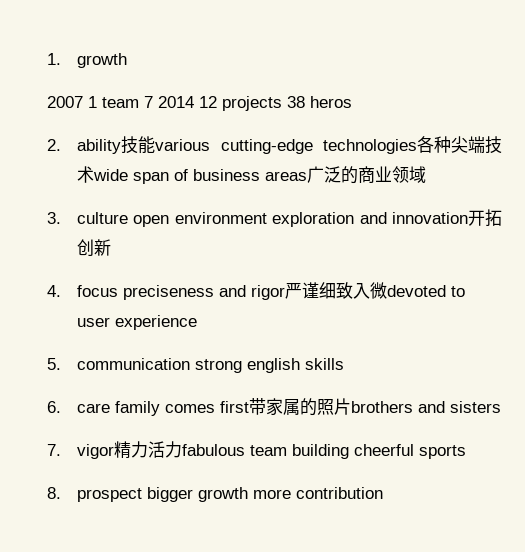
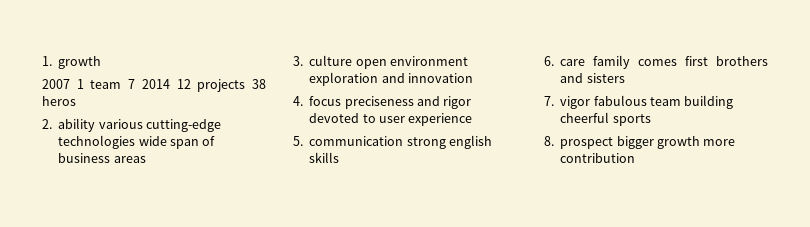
- 2. ability技能various cutting-edge technologies各种尖端技术wide span of business areas广泛的商业领域
+ 2. ability various cutting-edge technologies wide span of business areas
- 3. culture open environment exploration and innovation开拓创新
+ 3. culture open environment exploration and innovation
- 4. focus preciseness and rigor严谨细致入微devoted to user experience
+ 4. focus preciseness and rigor devoted to user experience
- 6. care family comes first带家属的照片brothers and sisters
+ 6. care family comes first brothers and sisters
- 7. vigor精力活力fabulous team building cheerful sports
+ 7. vigor fabulous team building cheerful sports

